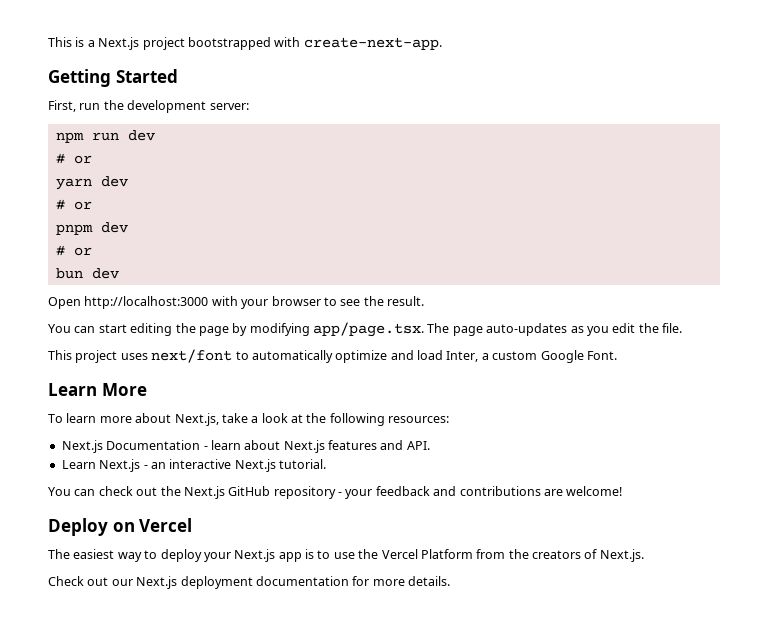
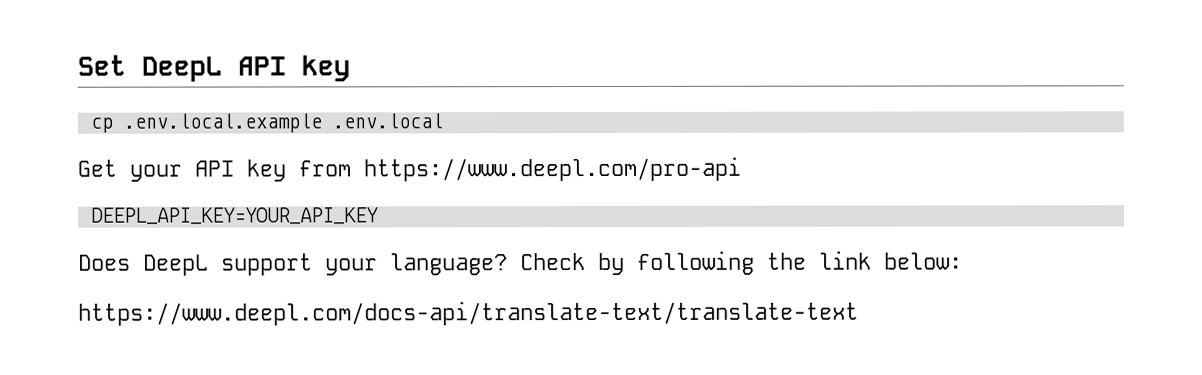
- This is a Next.js project bootstrapped with create-next-app.
- Getting Started
- First, run the development server:
- npm run dev
- # or
- yarn dev
- # or
- pnpm dev
- # or
- bun dev
- Open http://localhost:3000 with your browser to see the result.
- You can start editing the page by modifying app/page.tsx. The page auto-updates as you edit the file.
- This project uses next/font to automatically optimize and load Inter, a custom Google Font.
- Learn More
- To learn more about Next.js, take a look at the following resources:
- Next.js Documentation - learn about Next.js features and API.
- Learn Next.js - an interactive Next.js tutorial.
- You can check out the Next.js GitHub repository - your feedback and contributions are welcome!
- Deploy on Vercel
- The easiest way to deploy your Next.js app is to use the Vercel Platform from the creators of Next.js.
- Check out our Next.js deployment documentation for more details.
+ Set DeepL API key
+ cp .env.local.example .env.local
+ Get your API key from https://www.deepl.com/pro-api
+ DEEPL_API_KEY=YOUR_API_KEY
+ Does DeepL support your language? Check by following the link below:
+ https://www.deepl.com/docs-api/translate-text/translate-text

